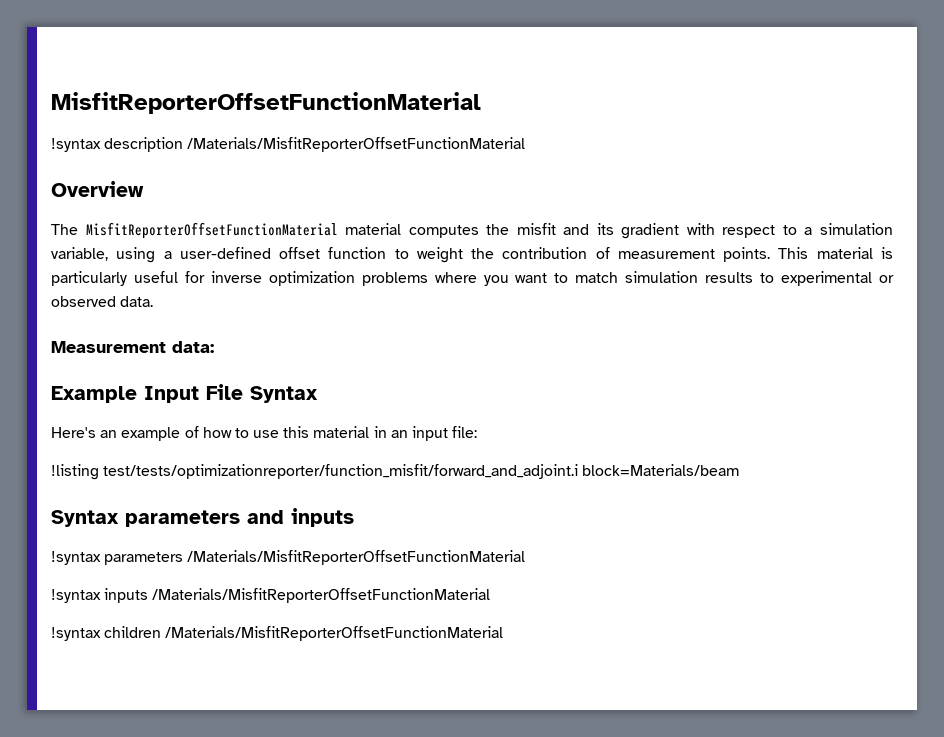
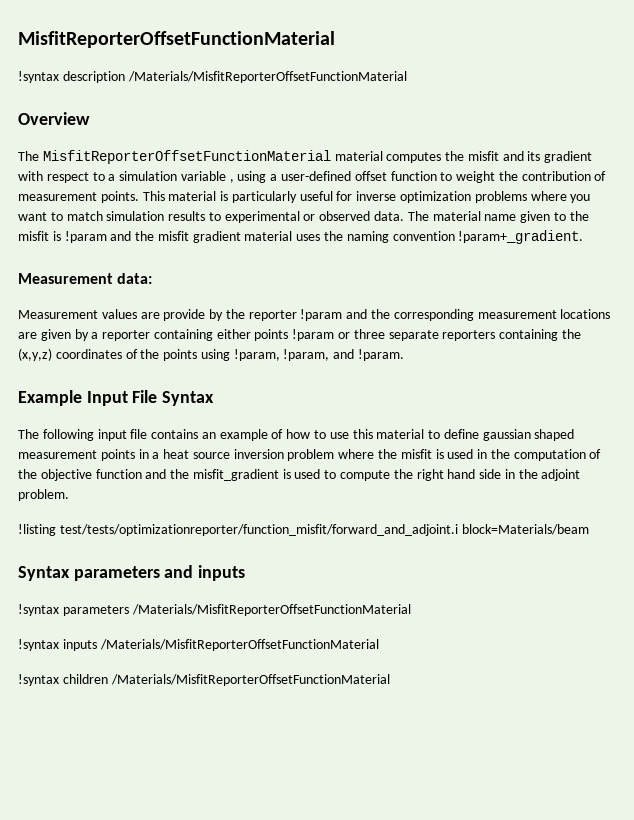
- The MisfitReporterOffsetFunctionMaterial material computes the misfit and its gradient with respect to a simulation variable, using a user-defined offset function to weight the contribution of measurement points.
+ The MisfitReporterOffsetFunctionMaterial material computes the misfit and its gradient with respect to a simulation variable , using a user-defined offset function to weight the contribution of measurement points.
- This material is particularly useful for inverse optimization problems where you want to match simulation results to experimental or observed data.
+ This material is particularly useful for inverse optimization problems where you want to match simulation results to experimental or observed data. The material name given to the misfit is !param and the misfit gradient material uses the naming convention !param+_gradient.
  Measurement data:
+ Measurement values are provide by the reporter !param and the corresponding measurement locations are given by a reporter containing either points !param or three separate reporters containing the (x,y,z) coordinates of the points using !param, !param, and !param.
- Here's an example of how to use this material in an input file:
+ The following input file contains an example of how to use this material to define gaussian shaped measurement points in a heat source inversion problem where the misfit is used in the computation of the objective function and the misfit_gradient is used to compute the right hand side in the adjoint problem.

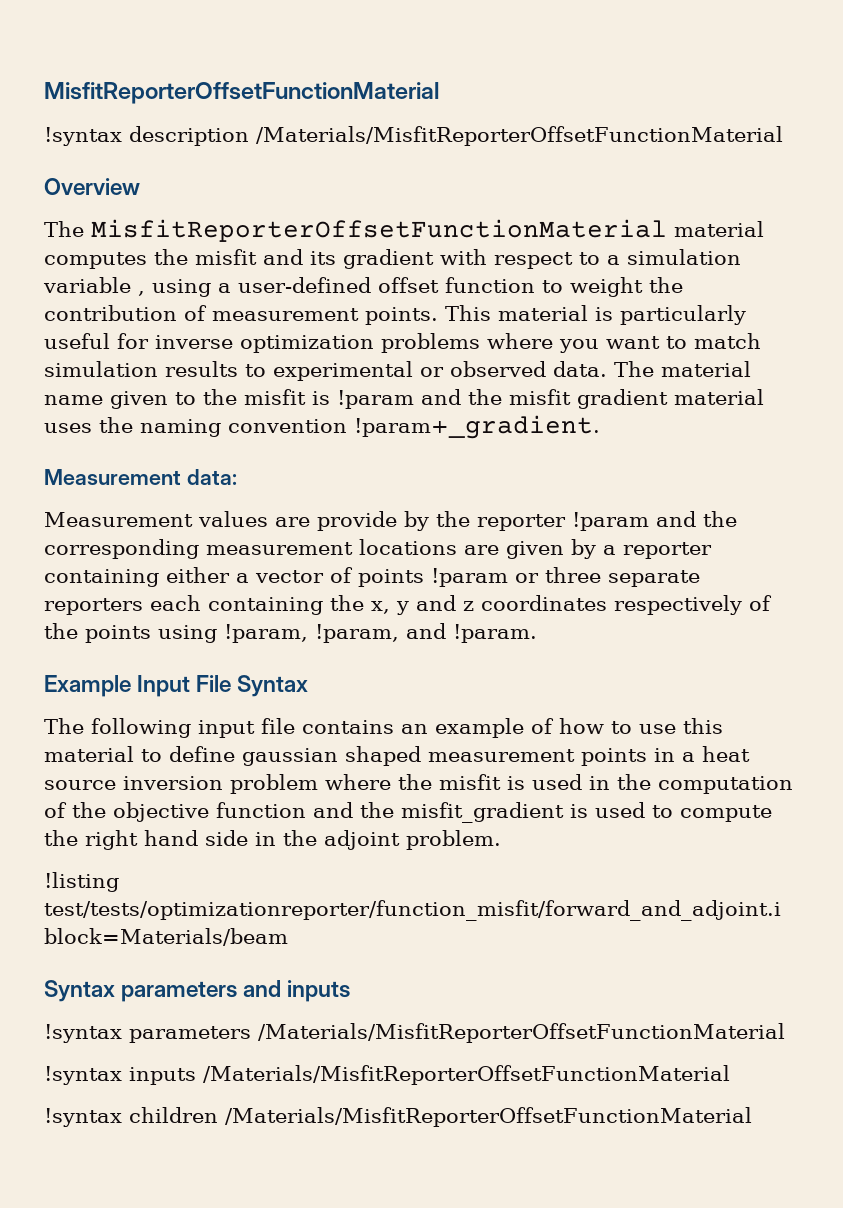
- Measurement values are provide by the reporter !param and the corresponding measurement locations are given by a reporter containing either points !param or three separate reporters containing the (x,y,z) coordinates of the points using !param, !param, and !param.
+ Measurement values are provide by the reporter !param and the corresponding measurement locations are given by a reporter containing either a vector of points !param or three separate reporters each containing the x, y and z coordinates respectively of the points using !param, !param, and !param.

